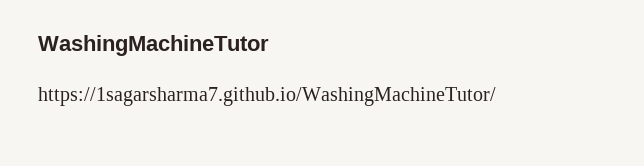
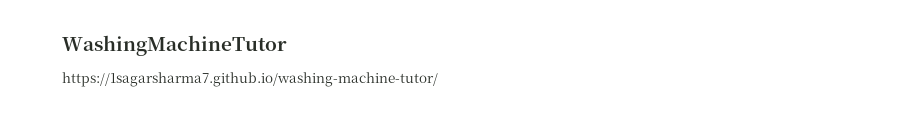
- https://1sagarsharma7.github.io/WashingMachineTutor/
+ https://1sagarsharma7.github.io/washing-machine-tutor/

